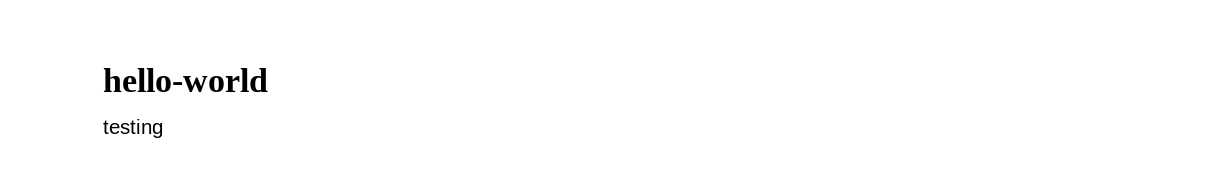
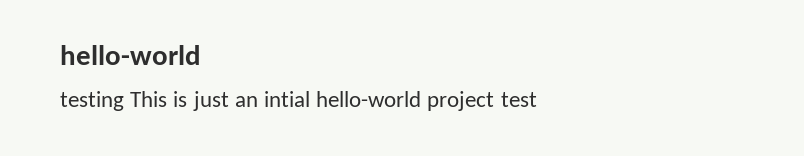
- testing
+ testing This is just an intial hello-world project test

